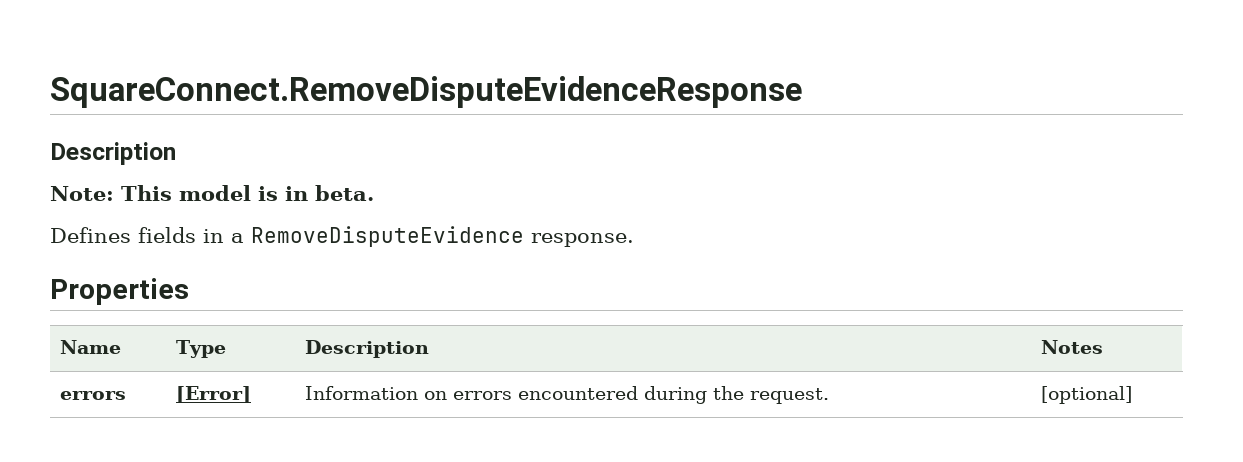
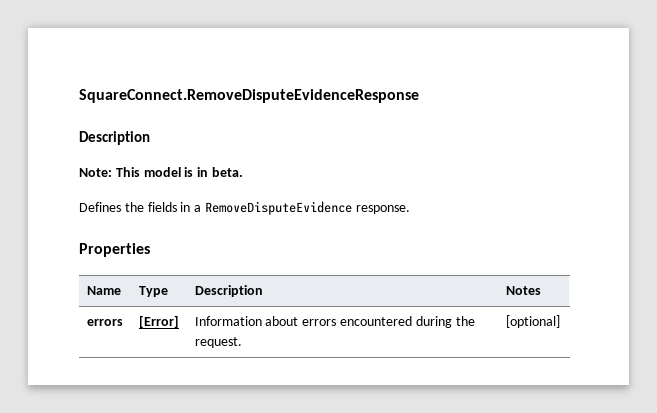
- Defines fields in a RemoveDisputeEvidence response.
+ Defines the fields in a RemoveDisputeEvidence response.
- errors | [Error] | Information on errors encountered during the request. | [optional]
+ errors | [Error] | Information about errors encountered during the request. | [optional]

